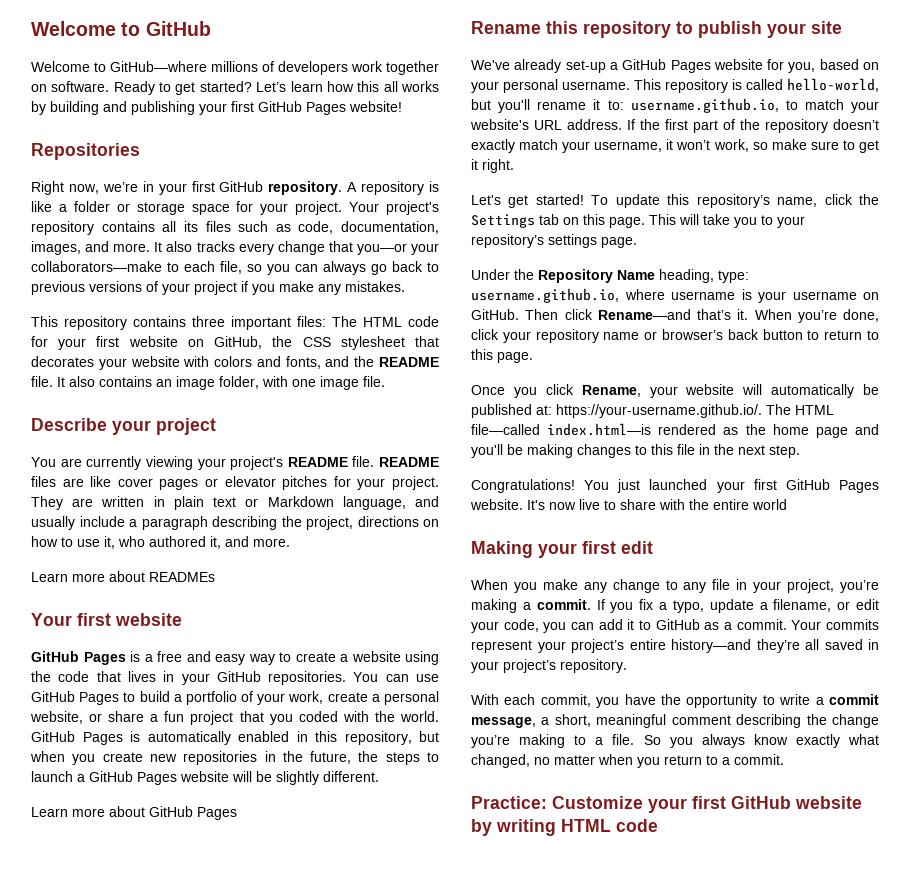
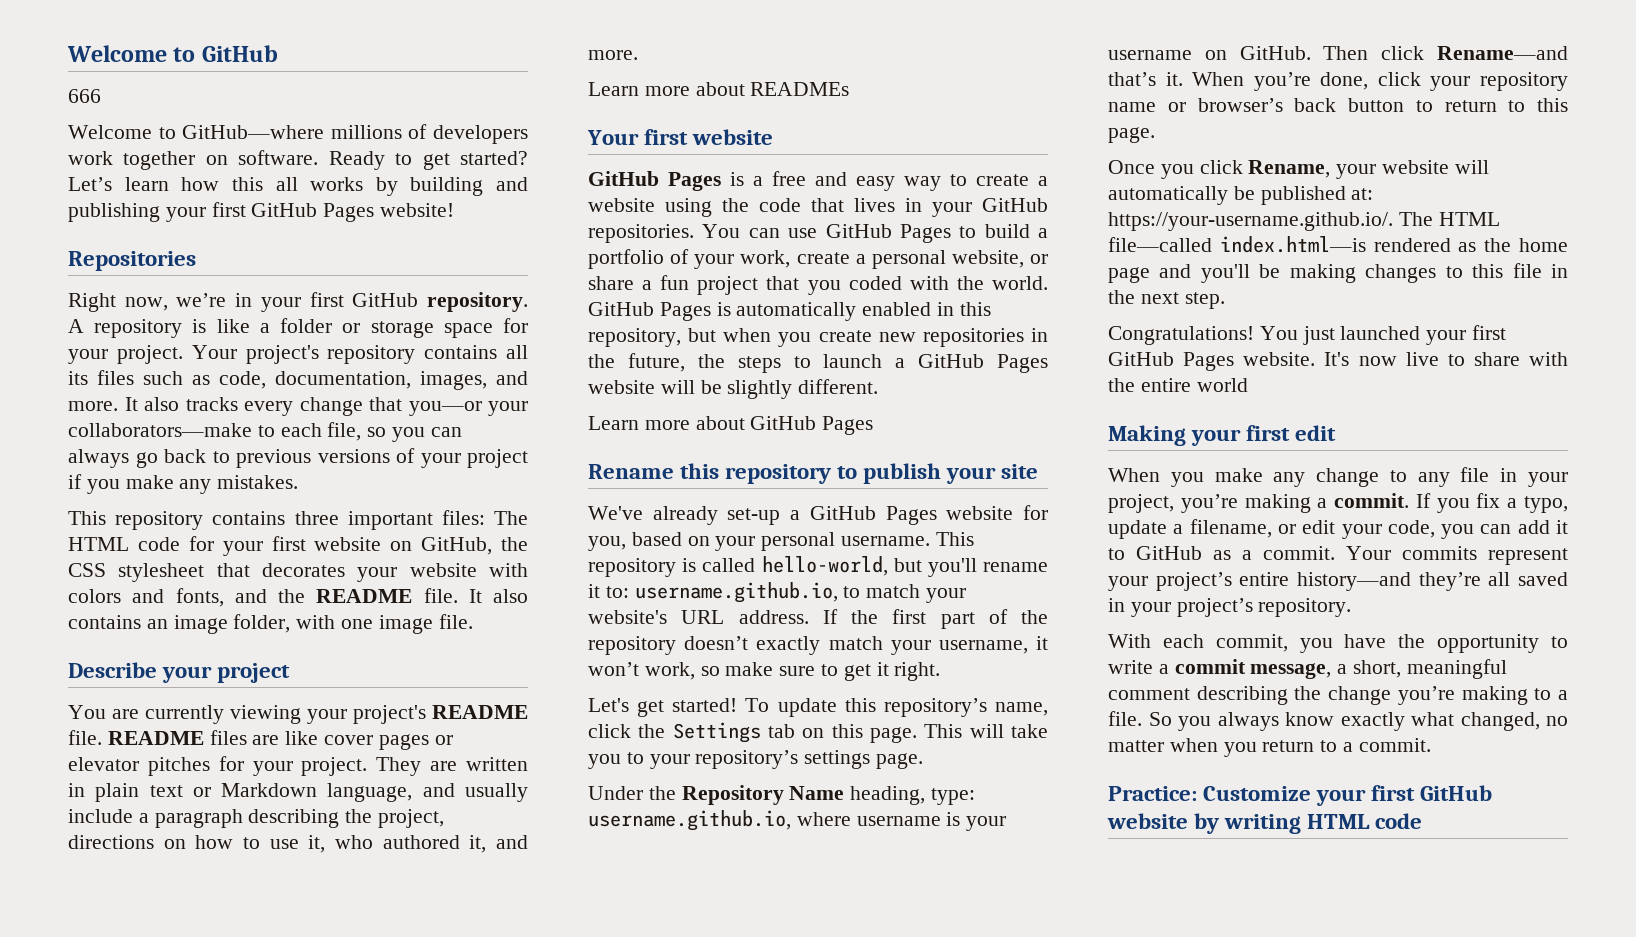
+ 666

